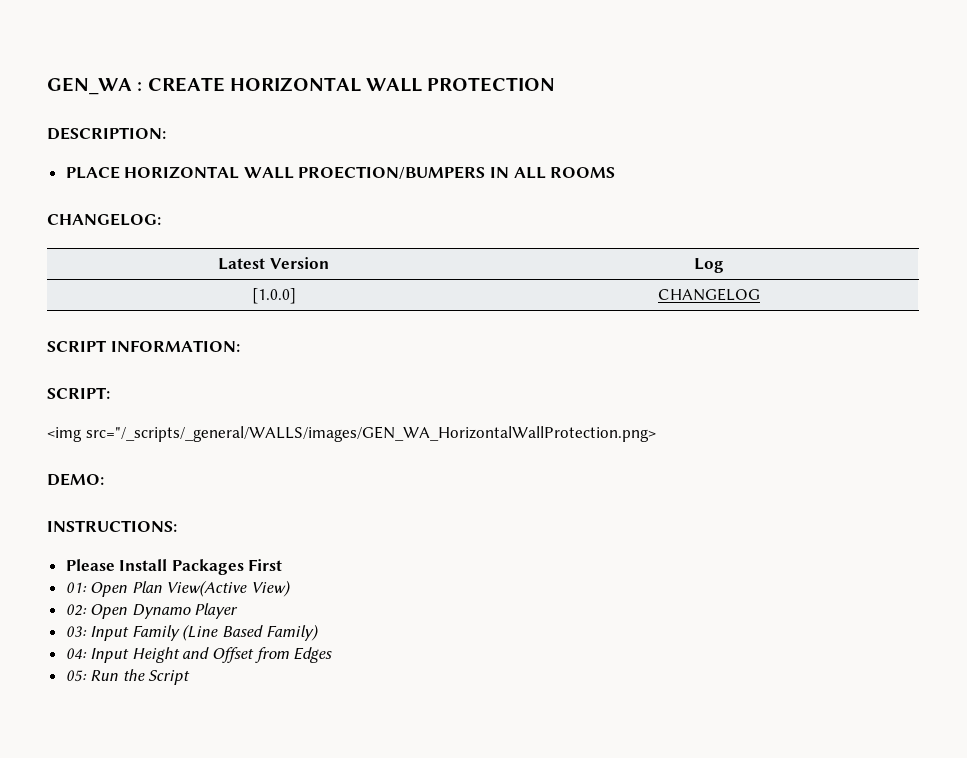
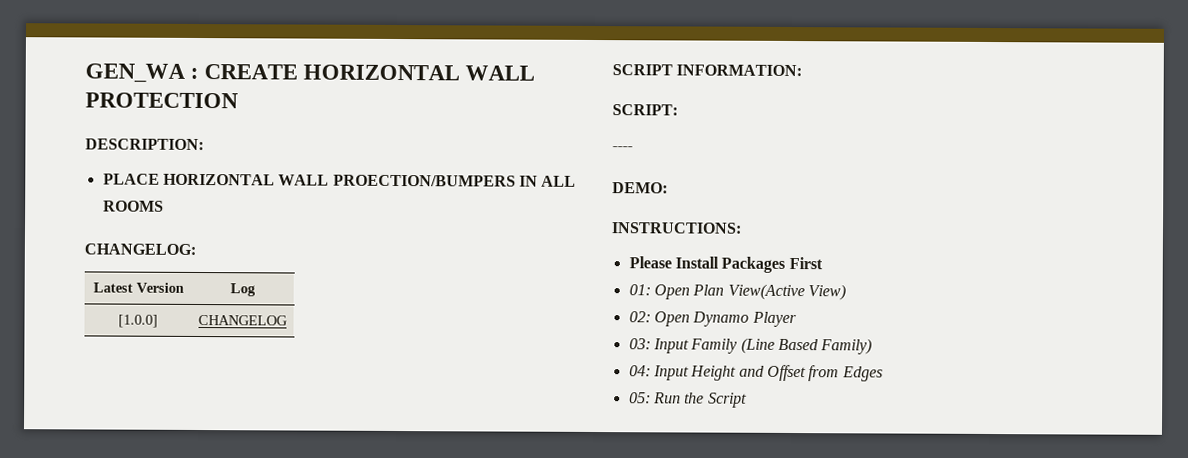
- <img src="/_scripts/_general/WALLS/images/GEN_WA_HorizontalWallProtection.png>
+ ----

